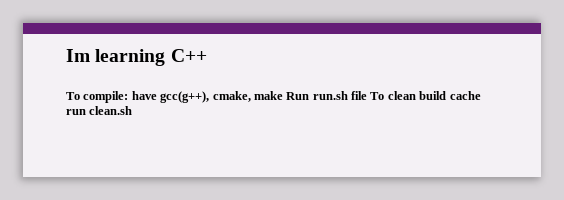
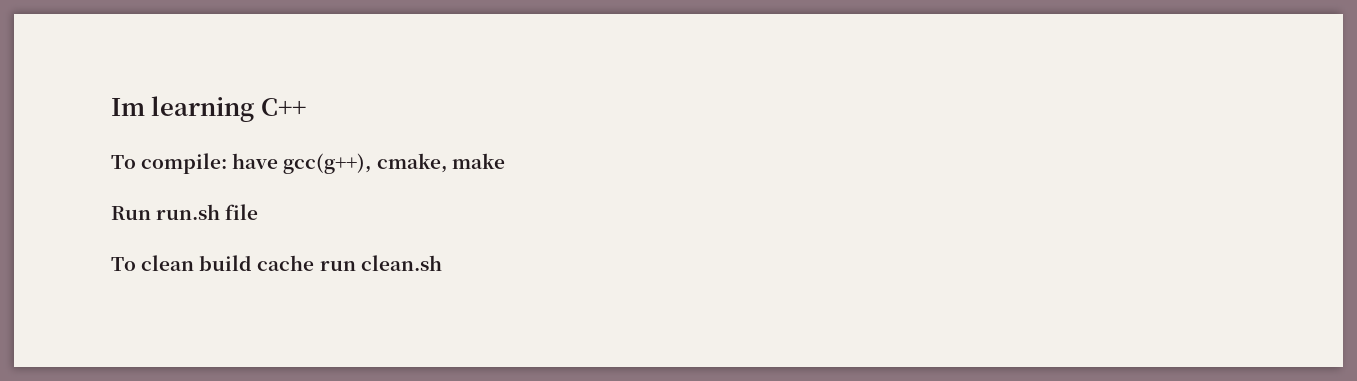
- To compile: have gcc(g++), cmake, make Run run.sh file To clean build cache run clean.sh
+ To compile: have gcc(g++), cmake, make
+ Run run.sh file
+ To clean build cache run clean.sh

